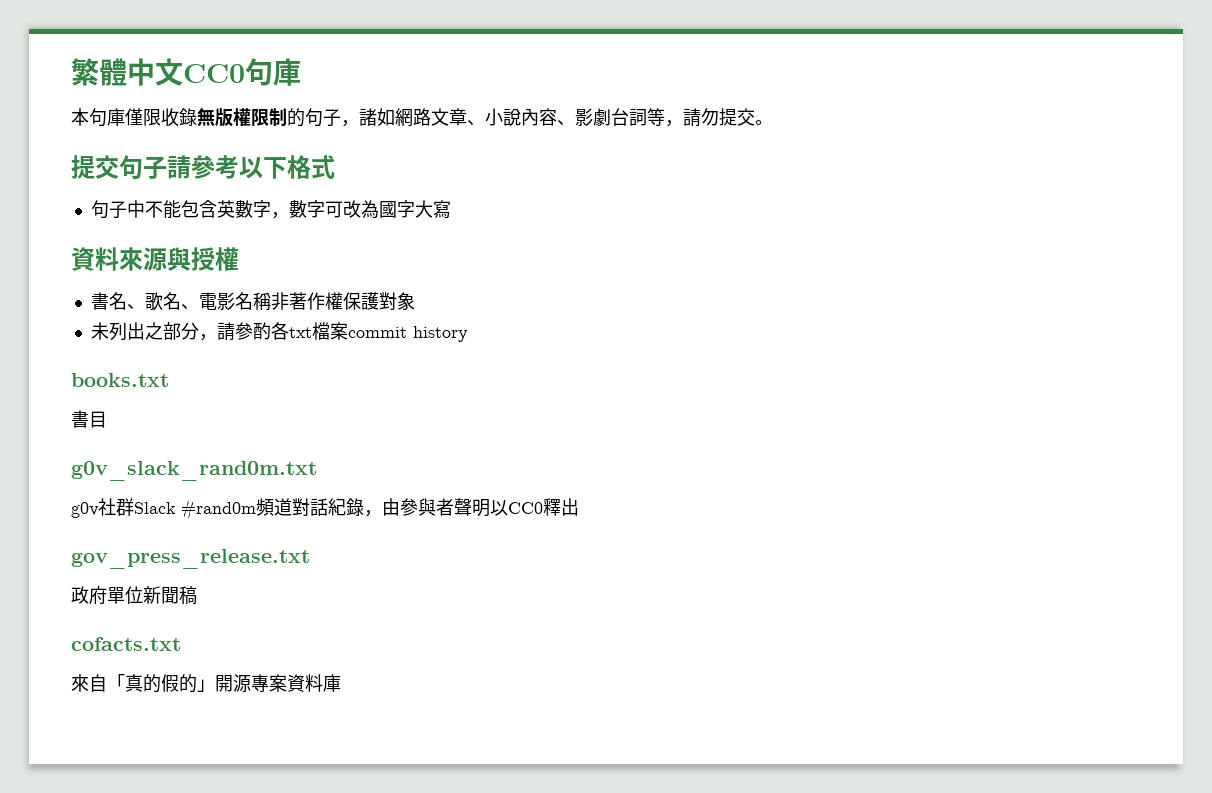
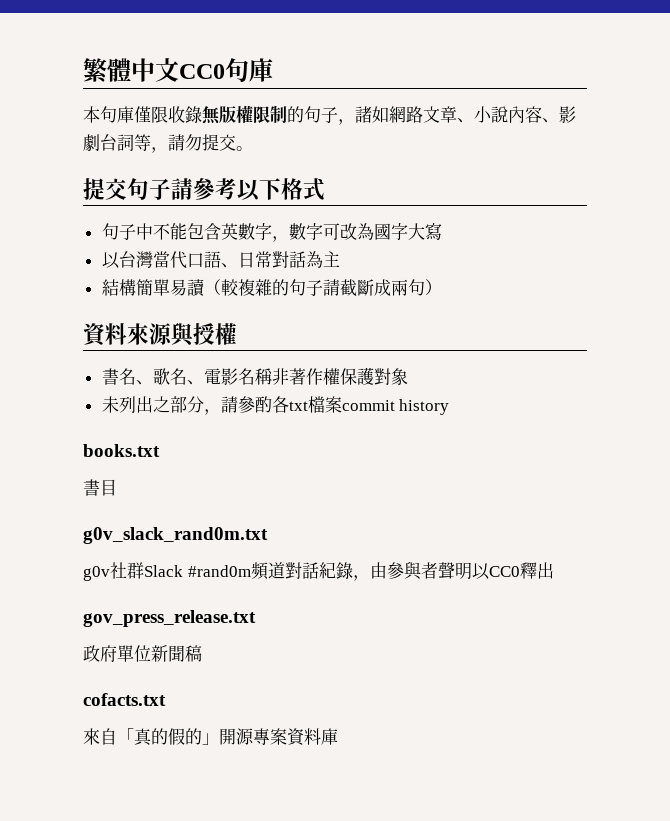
+ 以台灣當代口語、日常對話為主
+ 結構簡單易讀（較複雜的句子請截斷成兩句）

